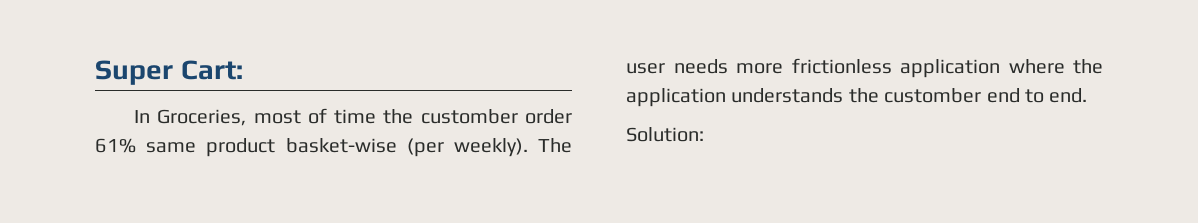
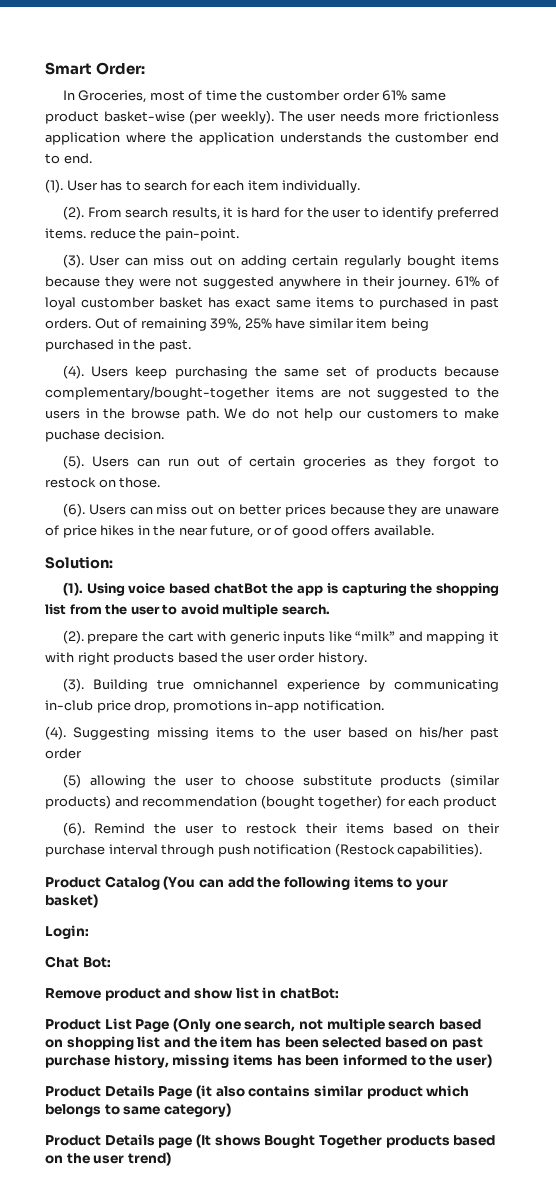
- Super Cart:
+ Smart Order:
+ (1). User has to search for each item individually.
+ (2). From search results, it is hard for the user to identify preferred items. reduce the pain-point.
+ (3). User can miss out on adding certain regularly bought items because they were not suggested anywhere in their journey. 61% of loyal customber basket has exact same items to purchased in past orders. Out of remaining 39%, 25% have similar item being purchased in the past.
+ (4). Users keep purchasing the same set of products because complementary/bought-together items are not suggested to the users in the browse path. We do not help our customers to make puchase decision.
+ (5). Users can run out of certain groceries as they forgot to restock on those.
+ (6). Users can miss out on better prices because they are unaware of price hikes in the near future, or of good offers available.
  Solution:
+ (1). Using voice based chatBot the app is capturing the shopping list from the user to avoid multiple search.
+ (2). prepare the cart with generic inputs like “milk” and mapping it with right products based the user order history.
+ (3). Building true omnichannel experience by communicating in-club price drop, promotions in-app notification.
+ (4). Suggesting missing items to the user based on his/her past order
+ (5) allowing the user to choose substitute products (similar products) and recommendation (bought together) for each product
+ (6). Remind the user to restock their items based on their purchase interval through push notification (Restock capabilities).
+ Product Catalog (You can add the following items to your basket)
+ Login:
+ Chat Bot:
+ Remove product and show list in chatBot:
+ Product List Page (Only one search, not multiple search based on shopping list and the item has been selected based on past purchase history, missing items has been informed to the user)
+ Product Details Page (it also contains similar product which belongs to same category)
+ Product Details page (It shows Bought Together products based on the user trend)

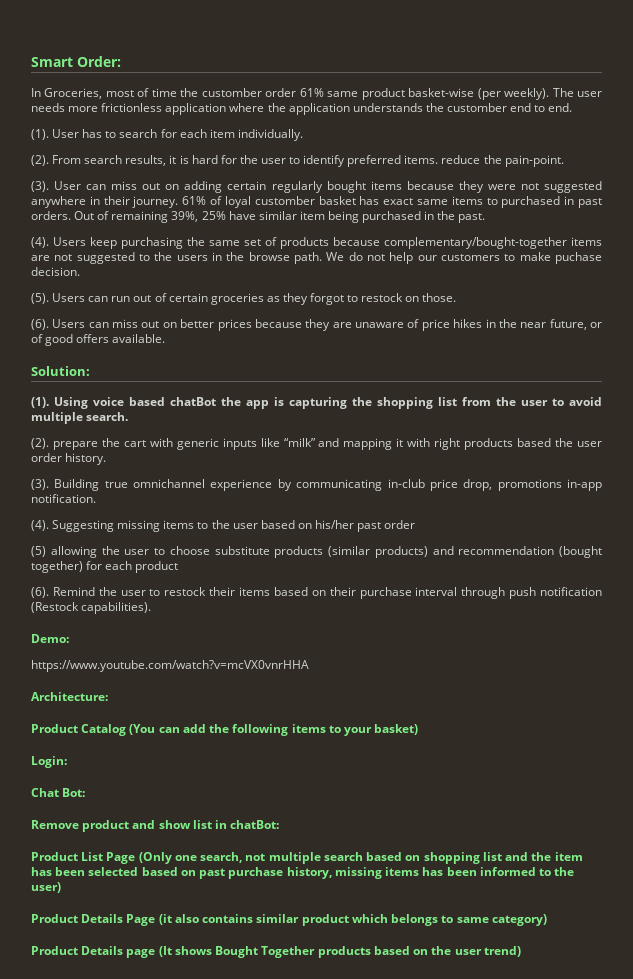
+ Demo:
+ https://www.youtube.com/watch?v=mcVX0vnrHHA
+ Architecture:

